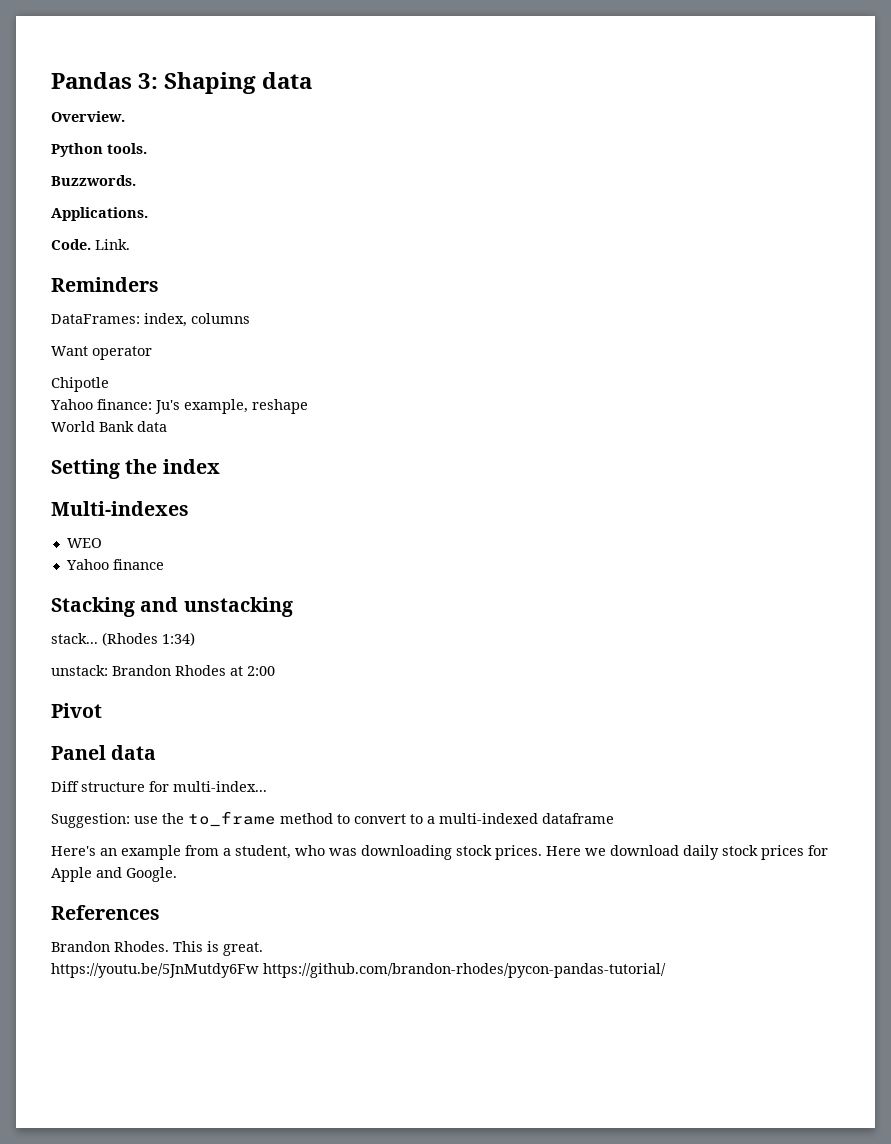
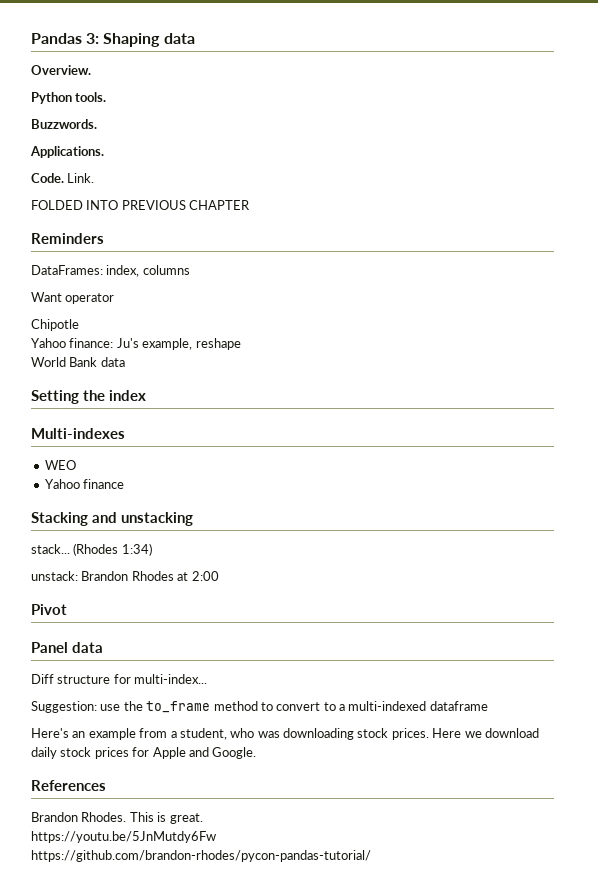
+ FOLDED INTO PREVIOUS CHAPTER

